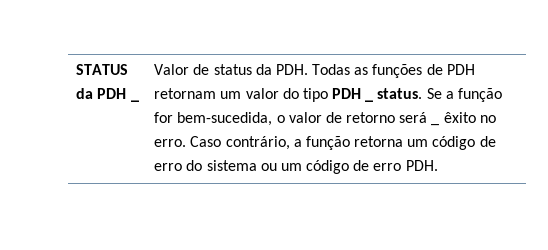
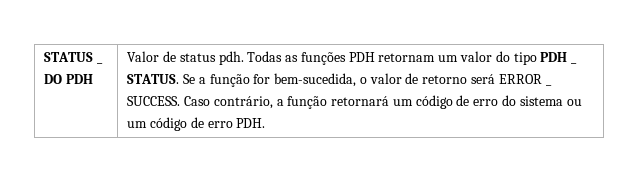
- STATUS da PDH _
+ STATUS _ DO PDH
- Valor de status da PDH. Todas as funções de PDH retornam um valor do tipo PDH _ status.
+ Valor de status pdh. Todas as funções PDH retornam um valor do tipo PDH _ STATUS.
- Se a função for bem-sucedida, o valor de retorno será _ êxito no erro.
+ Se a função for bem-sucedida, o valor de retorno será ERROR _ SUCCESS.
- Caso contrário, a função retorna um código de erro do sistema ou um código de erro PDH.
+ Caso contrário, a função retornará um código de erro do sistema ou um código de erro PDH.

